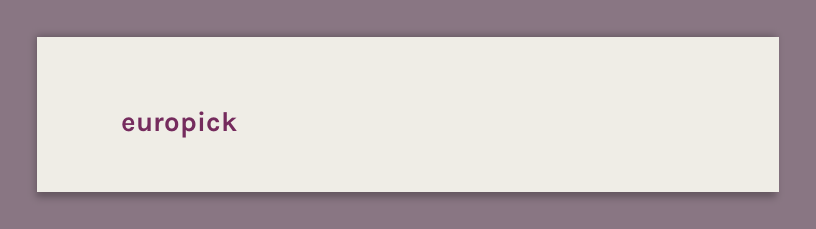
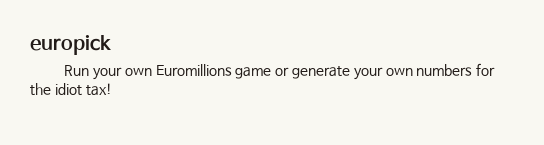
+ Run your own Euromillions game or generate your own numbers for the idiot tax!

